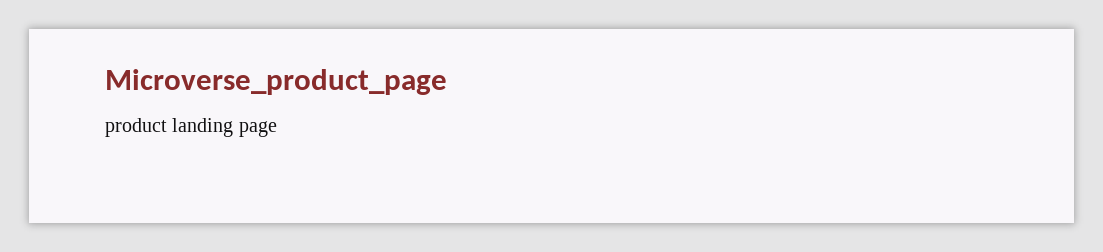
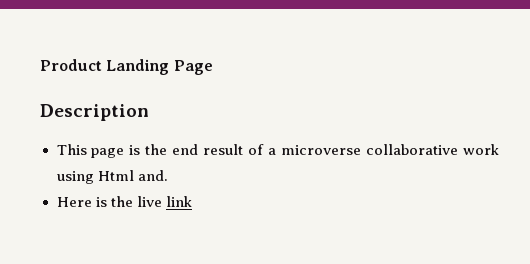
- Microverse_product_page
- product landing page
+ Product Landing Page
+ Description
+ This page is the end result of a microverse collaborative work using Html and.
+ Here is the live link

